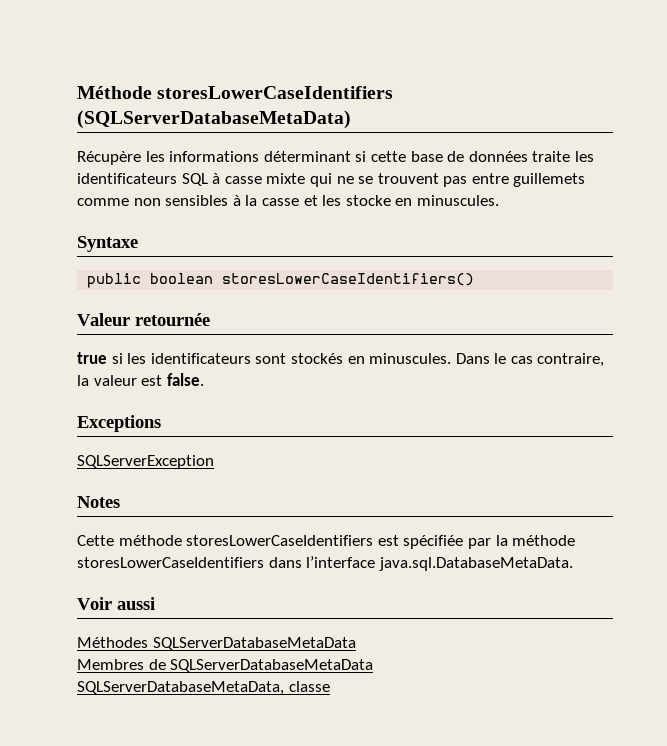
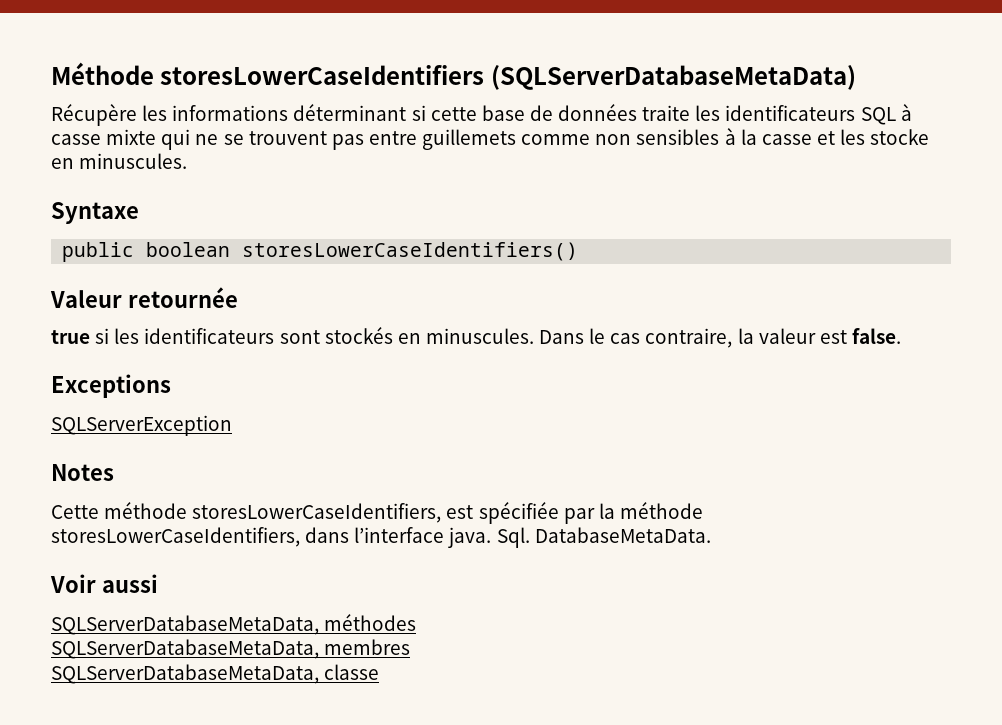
- Cette méthode storesLowerCaseIdentifiers est spécifiée par la méthode storesLowerCaseIdentifiers dans l’interface java.sql.DatabaseMetaData.
+ Cette méthode storesLowerCaseIdentifiers, est spécifiée par la méthode storesLowerCaseIdentifiers, dans l’interface java. Sql. DatabaseMetaData.
- Méthodes SQLServerDatabaseMetaData
- Membres de SQLServerDatabaseMetaData
+ SQLServerDatabaseMetaData, méthodes
+ SQLServerDatabaseMetaData, membres

